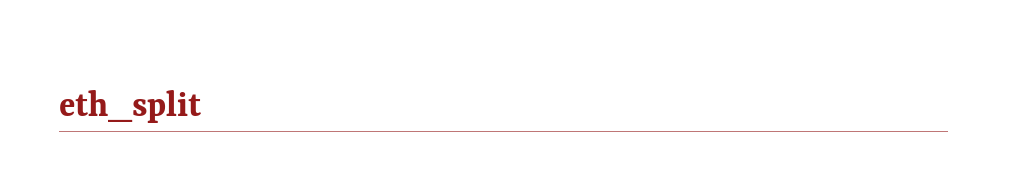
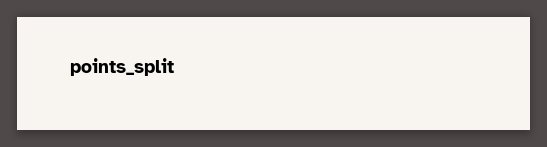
- eth_split
+ points_split

